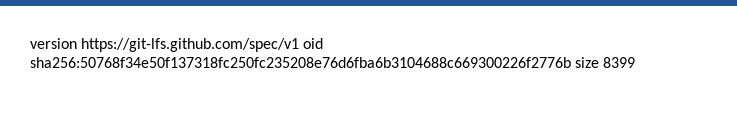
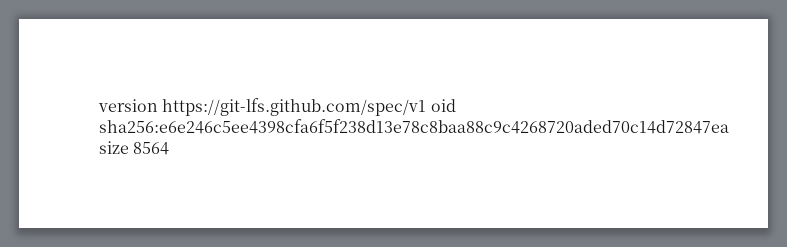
- version https://git-lfs.github.com/spec/v1 oid sha256:50768f34e50f137318fc250fc235208e76d6fba6b3104688c669300226f2776b size 8399
+ version https://git-lfs.github.com/spec/v1 oid sha256:e6e246c5ee4398cfa6f5f238d13e78c8baa88c9c4268720aded70c14d72847ea size 8564

